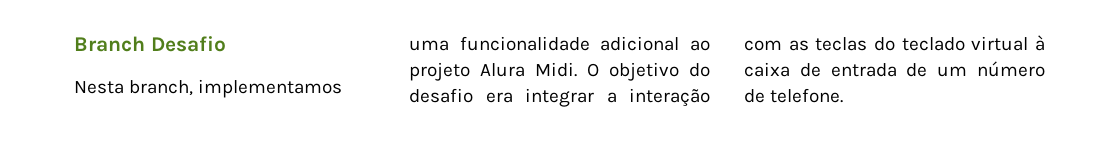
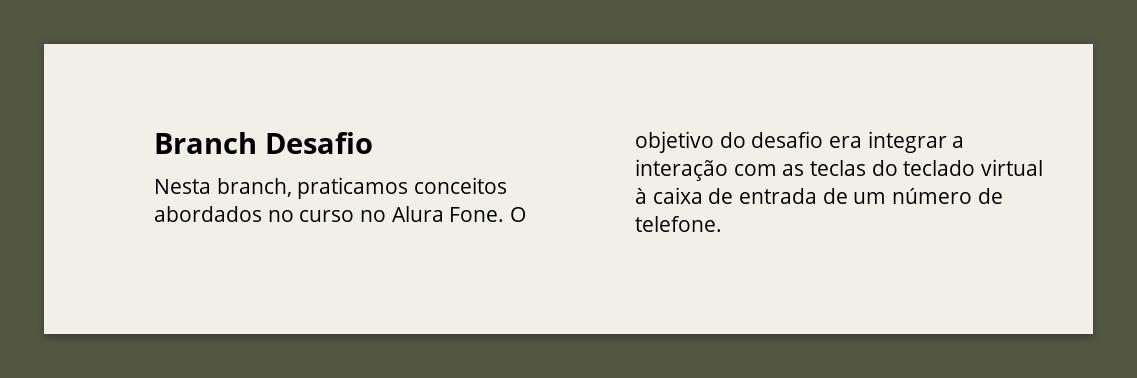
- Nesta branch, implementamos uma funcionalidade adicional ao projeto Alura Midi.
+ Nesta branch, praticamos conceitos abordados no curso no Alura Fone.

